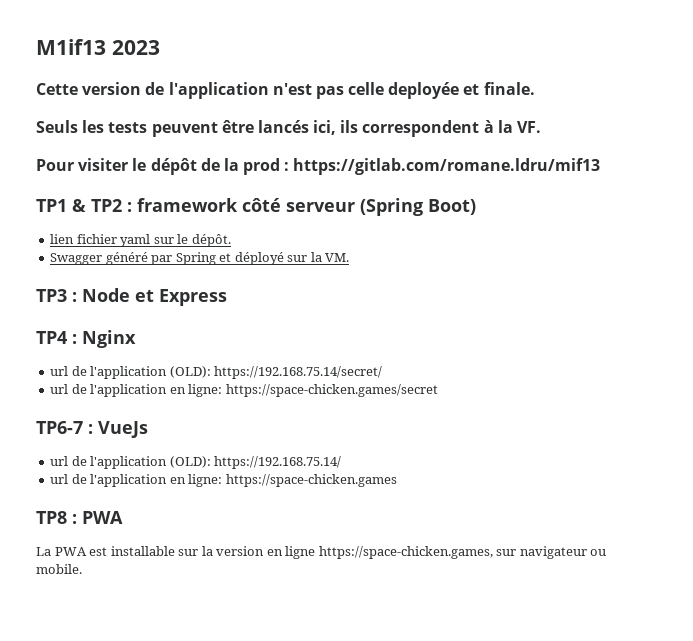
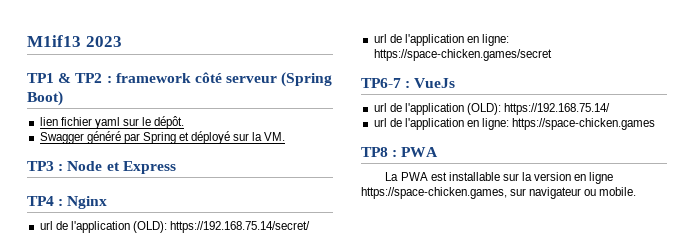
- Cette version de l'application n'est pas celle deployée et finale.
- Seuls les tests peuvent être lancés ici, ils correspondent à la VF.
- Pour visiter le dépôt de la prod : https://gitlab.com/romane.ldru/mif13

